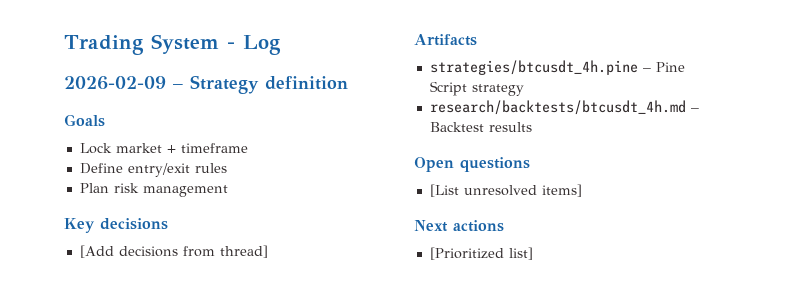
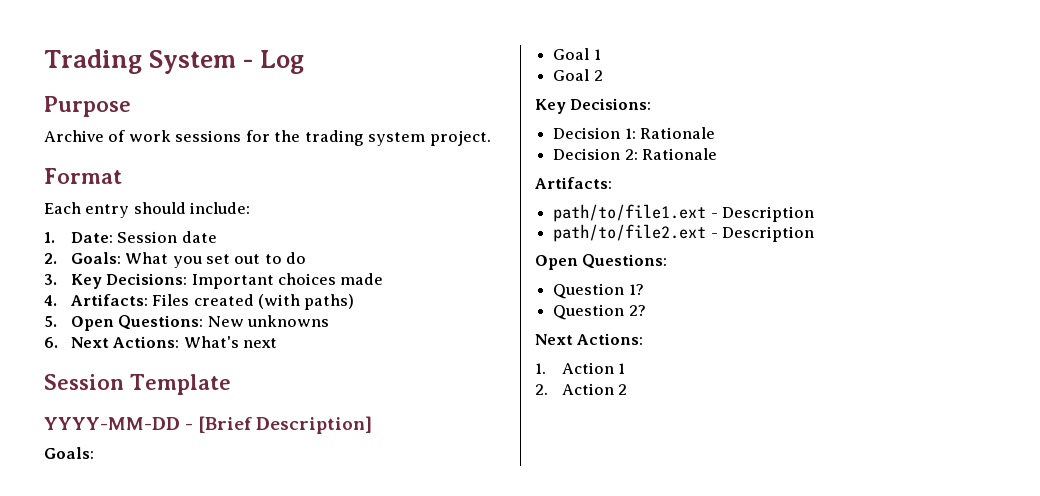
- 2026-02-09 – Strategy definition
- Goals
- Lock market + timeframe
- Define entry/exit rules
- Plan risk management
- Key decisions
- [Add decisions from thread]
- Artifacts
- strategies/btcusdt_4h.pine – Pine Script strategy
- research/backtests/btcusdt_4h.md – Backtest results
- Open questions
- [List unresolved items]
- Next actions
- [Prioritized list]
+ Purpose
+ Archive of work sessions for the trading system project.
+ Format
+ Each entry should include:
+ 1. Date: Session date
+ 2. Goals: What you set out to do
+ 3. Key Decisions: Important choices made
+ 4. Artifacts: Files created (with paths)
+ 5. Open Questions: New unknowns
+ 6. Next Actions: What's next
+ Session Template
+ YYYY-MM-DD - [Brief Description]
+ Goals:
+ Goal 1
+ Goal 2
+ Key Decisions:
+ Decision 1: Rationale
+ Decision 2: Rationale
+ Artifacts:
+ path/to/file1.ext - Description
+ path/to/file2.ext - Description
+ Open Questions:
+ Question 1?
+ Question 2?
+ Next Actions:
+ 1. Action 1
+ 2. Action 2

